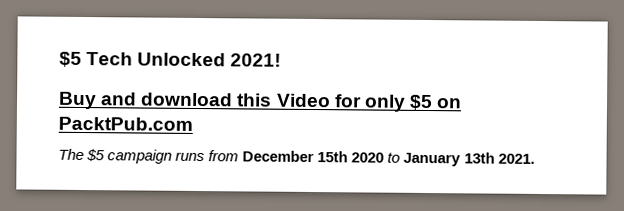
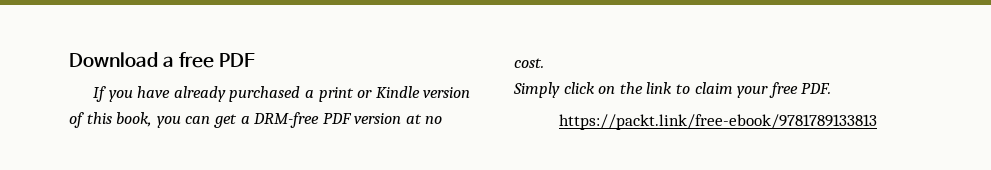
- $5 Tech Unlocked 2021!
- Buy and download this Video for only $5 on PacktPub.com
- The $5 campaign runs from December 15th 2020 to January 13th 2021.
+ Download a free PDF
+ If you have already purchased a print or Kindle version of this book, you can get a DRM-free PDF version at no cost.
+ Simply click on the link to claim your free PDF.
+ https://packt.link/free-ebook/9781789133813

